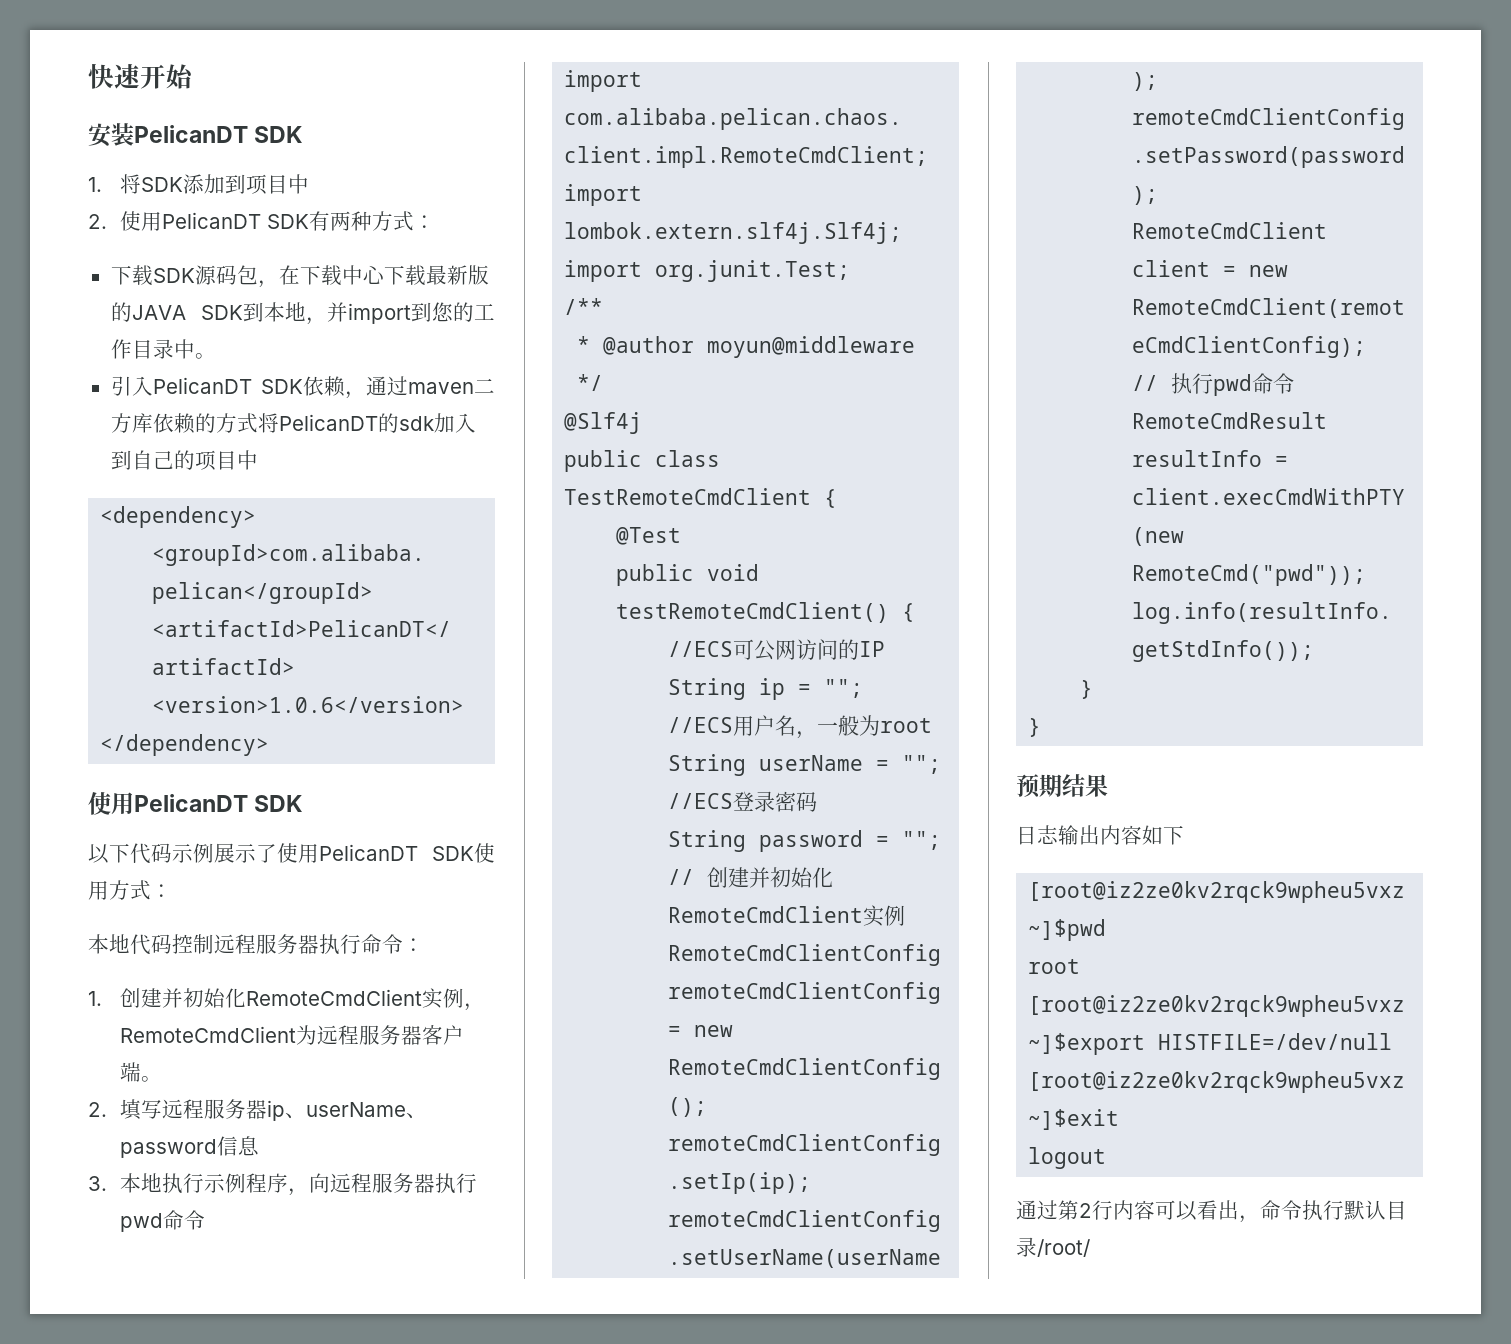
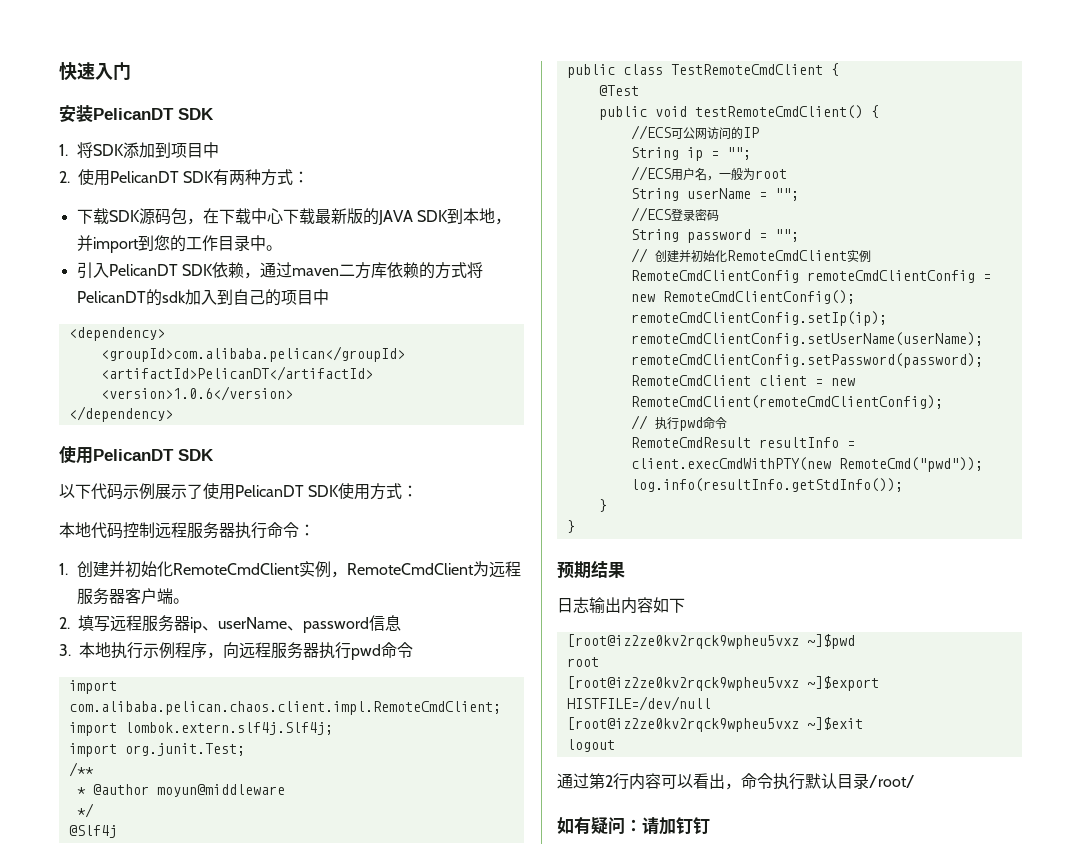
- 快速开始
+ 快速入门
+ 如有疑问：请加钉钉

